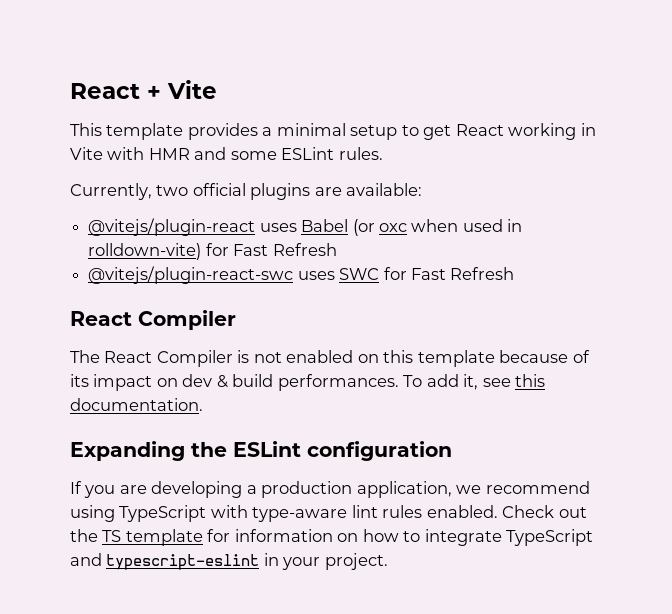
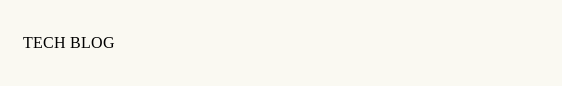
- React + Vite
- This template provides a minimal setup to get React working in Vite with HMR and some ESLint rules.
- Currently, two official plugins are available:
- @vitejs/plugin-react uses Babel (or oxc when used in rolldown-vite) for Fast Refresh
- @vitejs/plugin-react-swc uses SWC for Fast Refresh
- React Compiler
- The React Compiler is not enabled on this template because of its impact on dev & build performances. To add it, see this documentation.
- Expanding the ESLint configuration
- If you are developing a production application, we recommend using TypeScript with type-aware lint rules enabled. Check out the TS template for information on how to integrate TypeScript and typescript-eslint in your project.
+ TECH BLOG

